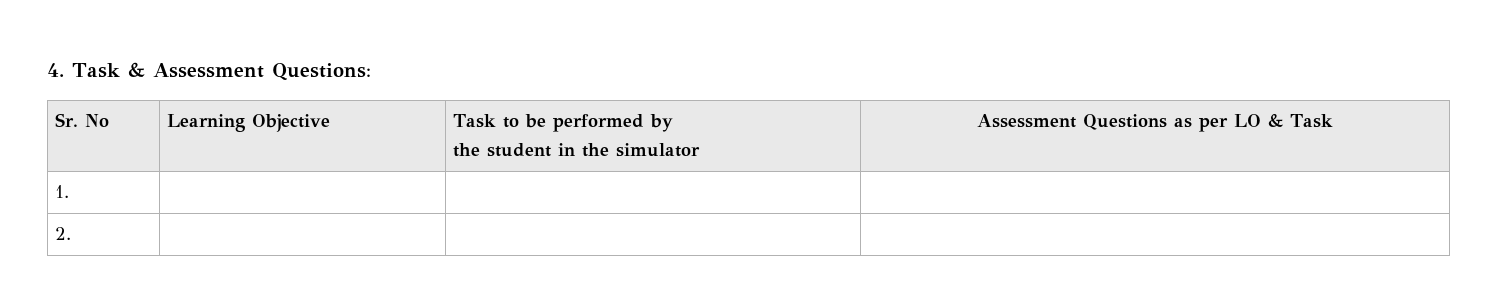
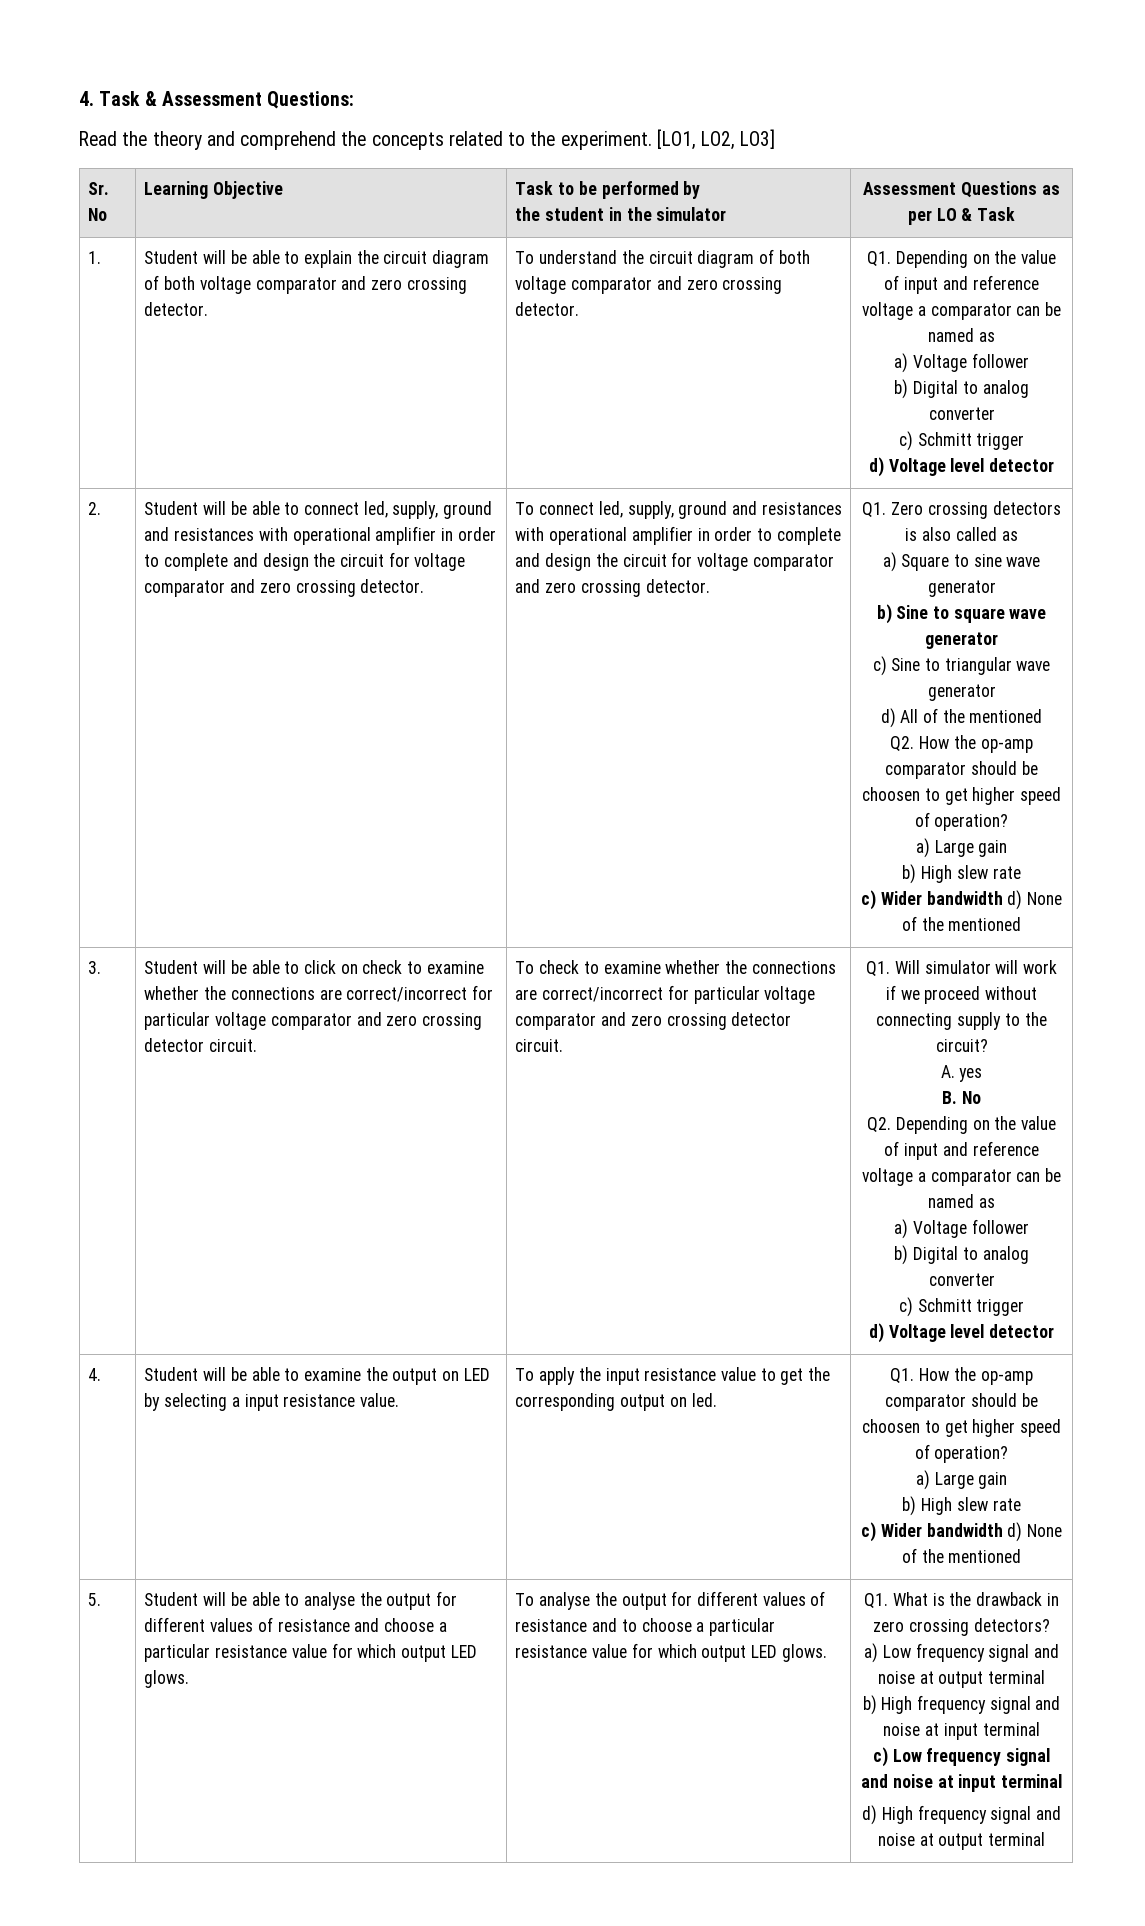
+ Read the theory and comprehend the concepts related to the experiment. [LO1, LO2, LO3]
- 2. | | |
+ Student will be able to explain the circuit diagram of both voltage comparator and zero crossing detector. | To understand the circuit diagram of both voltage comparator and zero crossing detector. | Q1. Depending on the value of input and reference voltage a comparator can be named as
+ a) Voltage follower
+ b) Digital to analog converter
+ c) Schmitt trigger
+ d) Voltage level detector
+ 2. | Student will be able to connect led, supply, ground and resistances with operational amplifier in order to complete and design the circuit for voltage comparator and zero crossing detector. | To connect led, supply, ground and resistances with operational amplifier in order to complete and design the circuit for voltage comparator and zero crossing detector. | Q1. Zero crossing detectors is also called as
+ a) Square to sine wave generator
+ b) Sine to square wave generator
+ c) Sine to triangular wave generator
+ d) All of the mentioned
+ Q2. How the op-amp comparator should be choosen to get higher speed of operation?
+ a) Large gain
+ b) High slew rate
+ c) Wider bandwidth d) None of the mentioned
+ 3. | Student will be able to click on check to examine whether the connections are correct/incorrect for particular voltage comparator and zero crossing detector circuit. | To check to examine whether the connections are correct/incorrect for particular voltage comparator and zero crossing detector circuit. | Q1. Will simulator will work if we proceed without connecting supply to the circuit?
+ A. yes
+ B. No
+ Q2. Depending on the value of input and reference voltage a comparator can be named as
+ a) Voltage follower
+ b) Digital to analog converter
+ c) Schmitt trigger
+ d) Voltage level detector
+ 4. | Student will be able to examine the output on LED by selecting a input resistance value. | To apply the input resistance value to get the corresponding output on led. | Q1. How the op-amp comparator should be choosen to get higher speed of operation?
+ a) Large gain
+ b) High slew rate
+ c) Wider bandwidth d) None of the mentioned
+ 5. | Student will be able to analyse the output for different values of resistance and choose a particular resistance value for which output LED glows. | To analyse the output for different values of resistance and to choose a particular resistance value for which output LED glows. | Q1. What is the drawback in zero crossing detectors?
+ a) Low frequency signal and noise at output terminal
+ b) High frequency signal and noise at input terminal
+ c) Low frequency signal and noise at input terminal
+ d) High frequency signal and noise at output terminal

